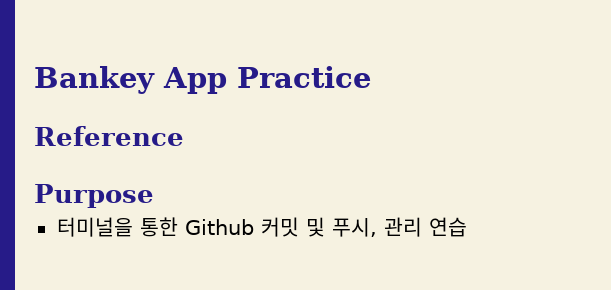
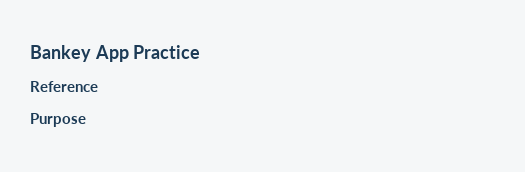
- 터미널을 통한 Github 커밋 및 푸시, 관리 연습

